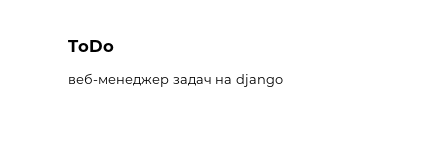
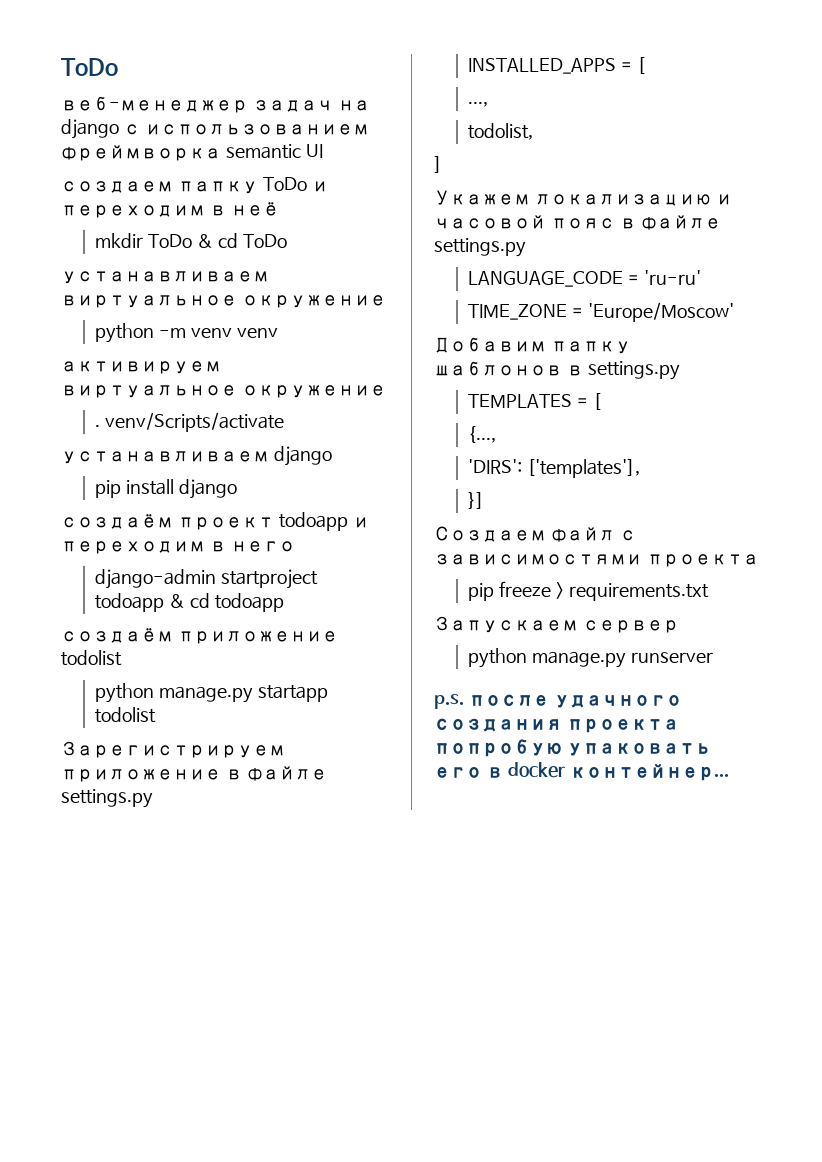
- веб-менеджер задач на django
+ веб-менеджер задач на django с использованием фреймворка semantic UI
+ создаем папку ToDo и переходим в неё
+ mkdir ToDo & cd ToDo
+ устанавливаем виртуальное окружение
+ python -m venv venv
+ активируем виртуальное окружение
+ . venv/Scripts/activate
+ устанавливаем django
+ pip install django
+ создаём проект todoapp и переходим в него
+ django-admin startproject todoapp & cd todoapp
+ создаём приложение todolist
+ python manage.py startapp todolist
+ Зарегистрируем приложение в файле settings.py
+ INSTALLED_APPS = [
+ ...,
+ todolist,
+ ]
+ Укажем локализацию и часовой пояс в файле settings.py
+ LANGUAGE_CODE = 'ru-ru'
+ TIME_ZONE = 'Europe/Moscow'
+ Добавим папку шаблонов в settings.py
+ TEMPLATES = [
+ {...,
+ 'DIRS': ['templates'],
+ }]
+ Создаем файл с зависимостями проекта
+ pip freeze > requirements.txt
+ Запускаем сервер
+ python manage.py runserver
+ p.s. после удачного создания проекта попробую упаковать его в docker контейнер...

